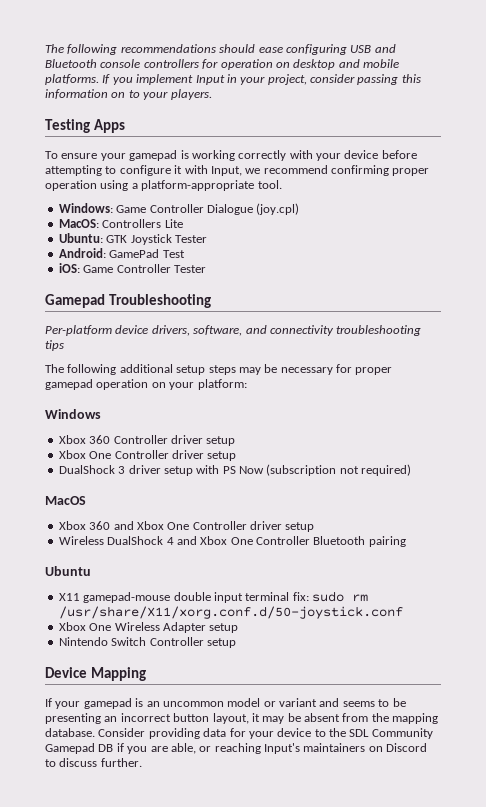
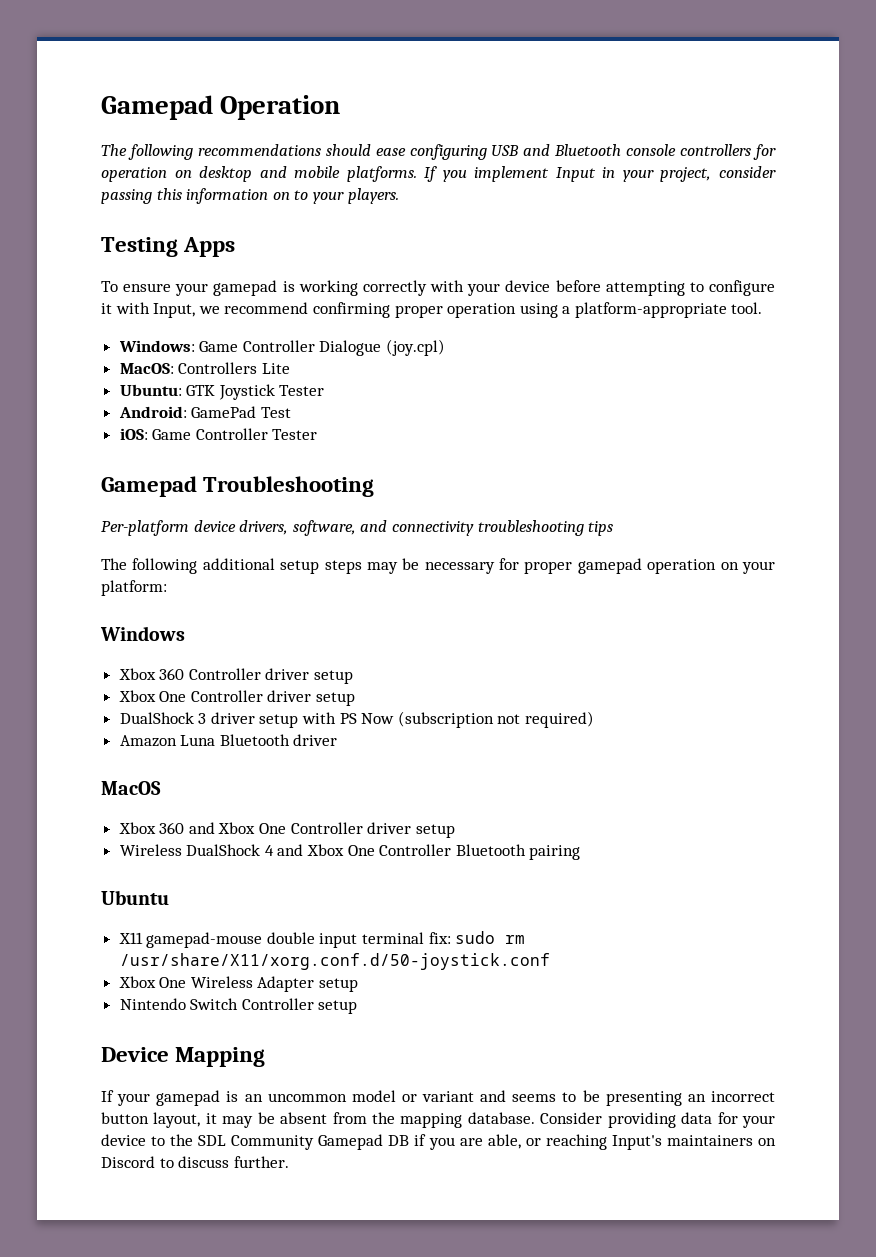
+ Gamepad Operation
+ Amazon Luna Bluetooth driver

